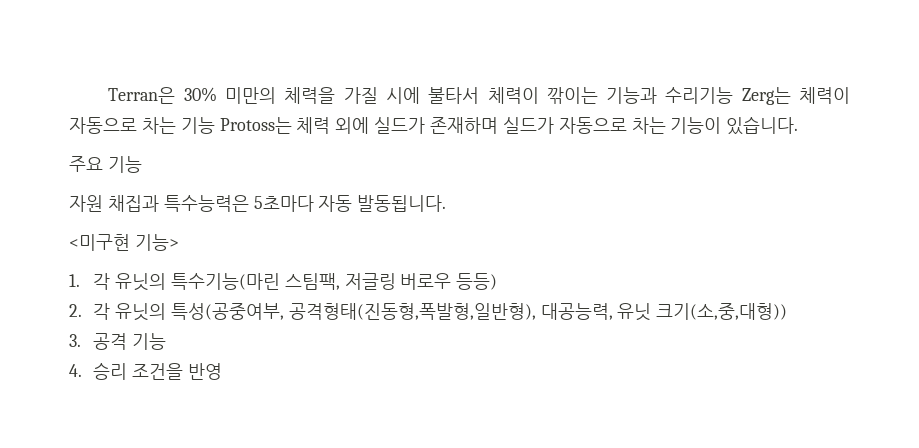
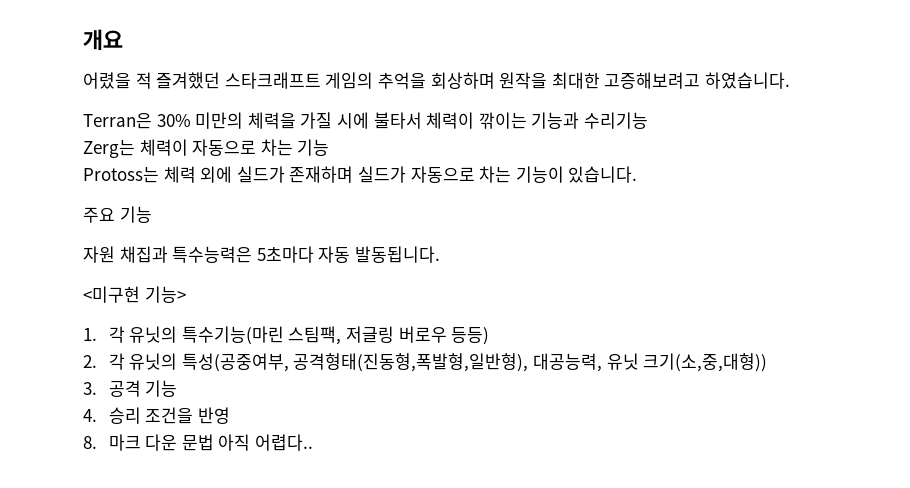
+ 개요
+ 어렸을 적 즐겨했던 스타크래프트 게임의 추억을 회상하며 원작을 최대한 고증해보려고 하였습니다.
- Terran은 30% 미만의 체력을 가질 시에 불타서 체력이 깎이는 기능과 수리기능 Zerg는 체력이 자동으로 차는 기능 Protoss는 체력 외에 실드가 존재하며 실드가 자동으로 차는 기능이 있습니다.
+ Terran은 30% 미만의 체력을 가질 시에 불타서 체력이 깎이는 기능과 수리기능
+ Zerg는 체력이 자동으로 차는 기능
+ Protoss는 체력 외에 실드가 존재하며 실드가 자동으로 차는 기능이 있습니다.
+ 8. 마크 다운 문법 아직 어렵다..

